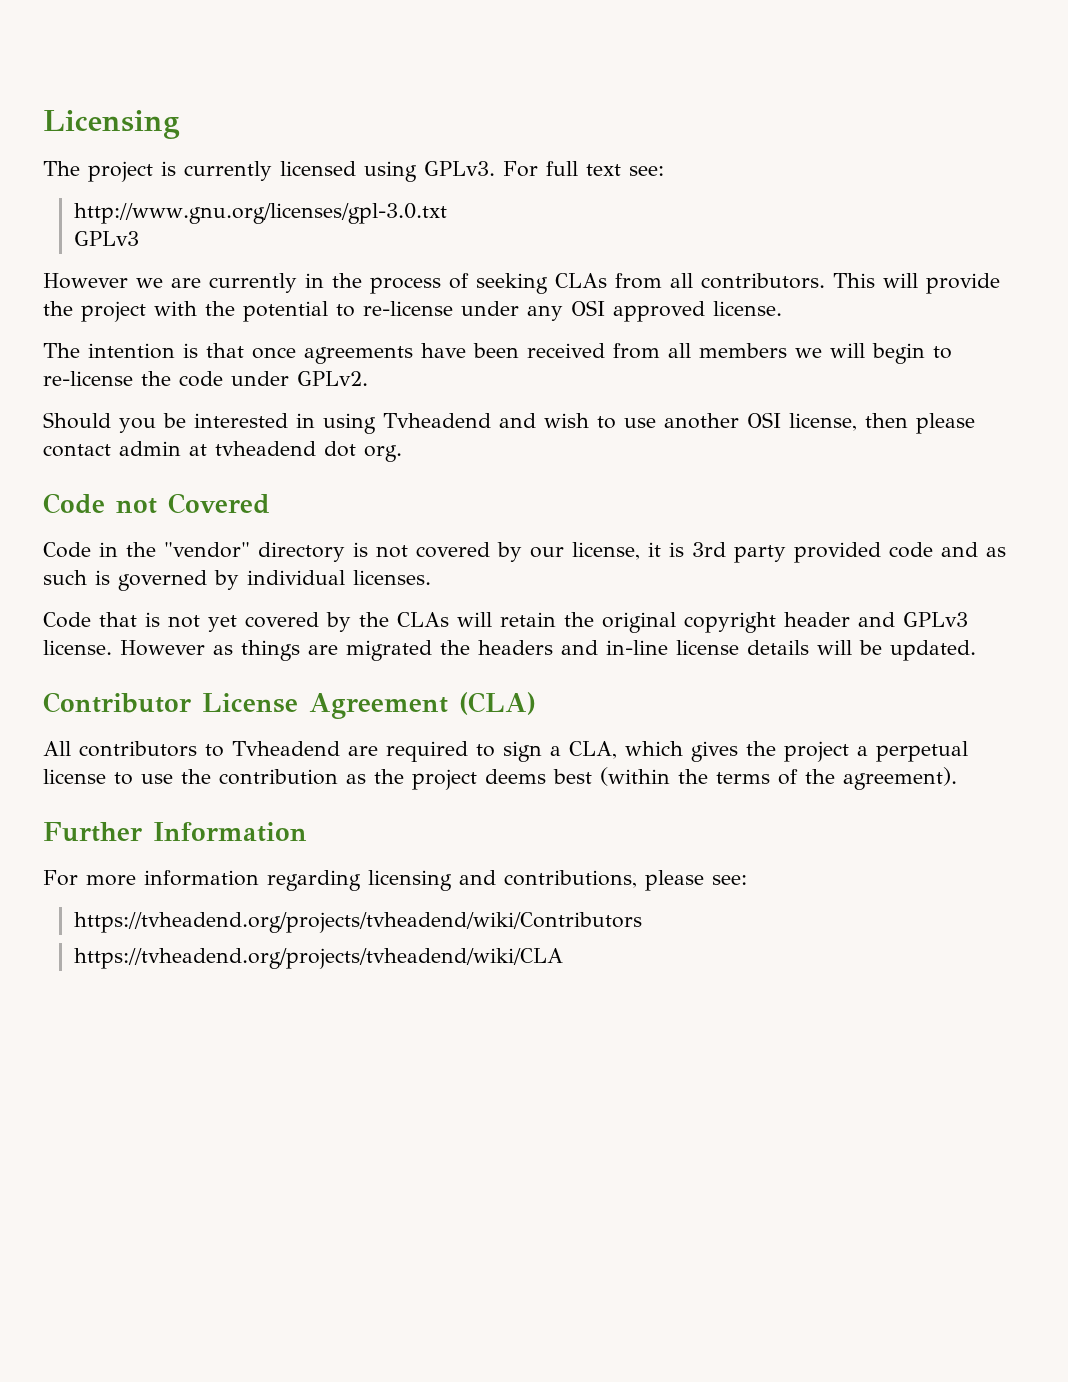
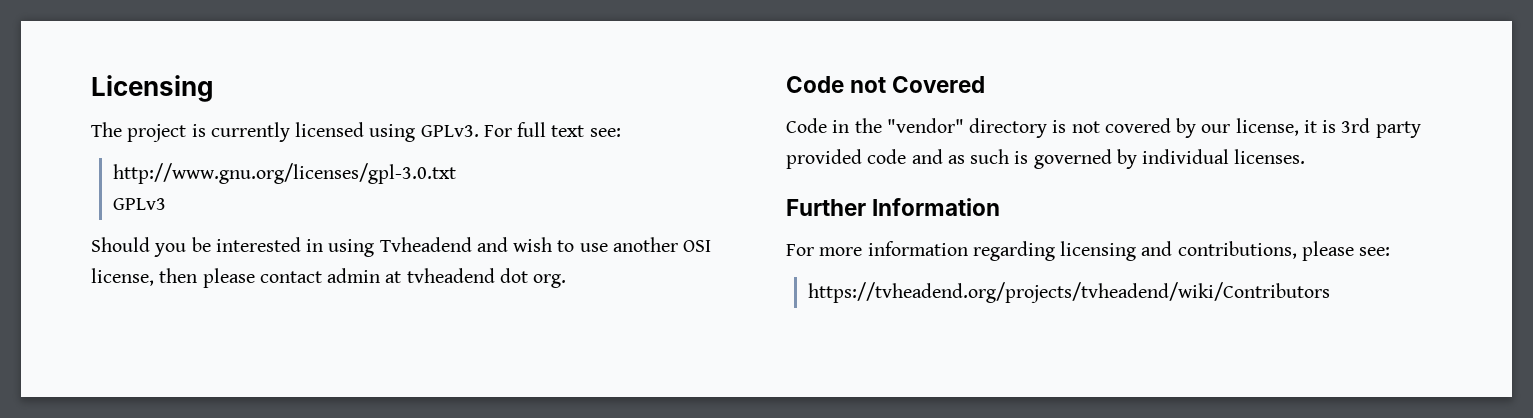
- However we are currently in the process of seeking CLAs from all contributors. This will provide the project with the potential to re-license under any OSI approved license.
- The intention is that once agreements have been received from all members we will begin to re-license the code under GPLv2.
- Code that is not yet covered by the CLAs will retain the original copyright header and GPLv3 license. However as things are migrated the headers and in-line license details will be updated.
- Contributor License Agreement (CLA)
- All contributors to Tvheadend are required to sign a CLA, which gives the project a perpetual license to use the contribution as the project deems best (within the terms of the agreement).
- https://tvheadend.org/projects/tvheadend/wiki/CLA

